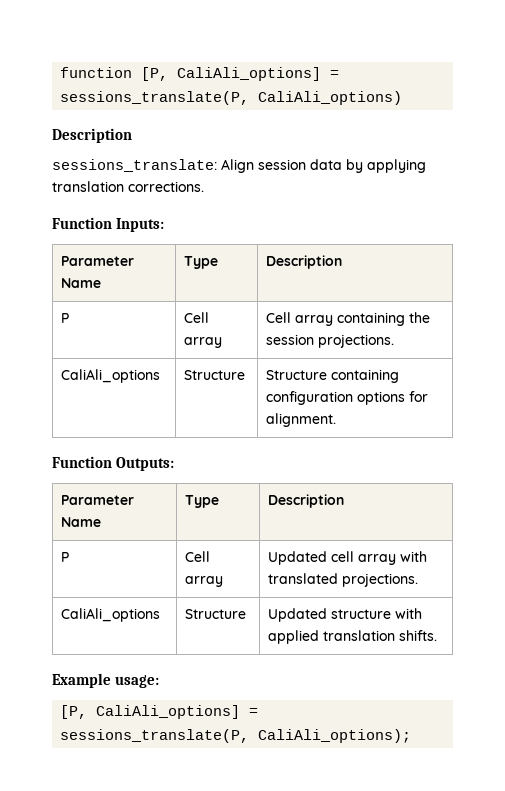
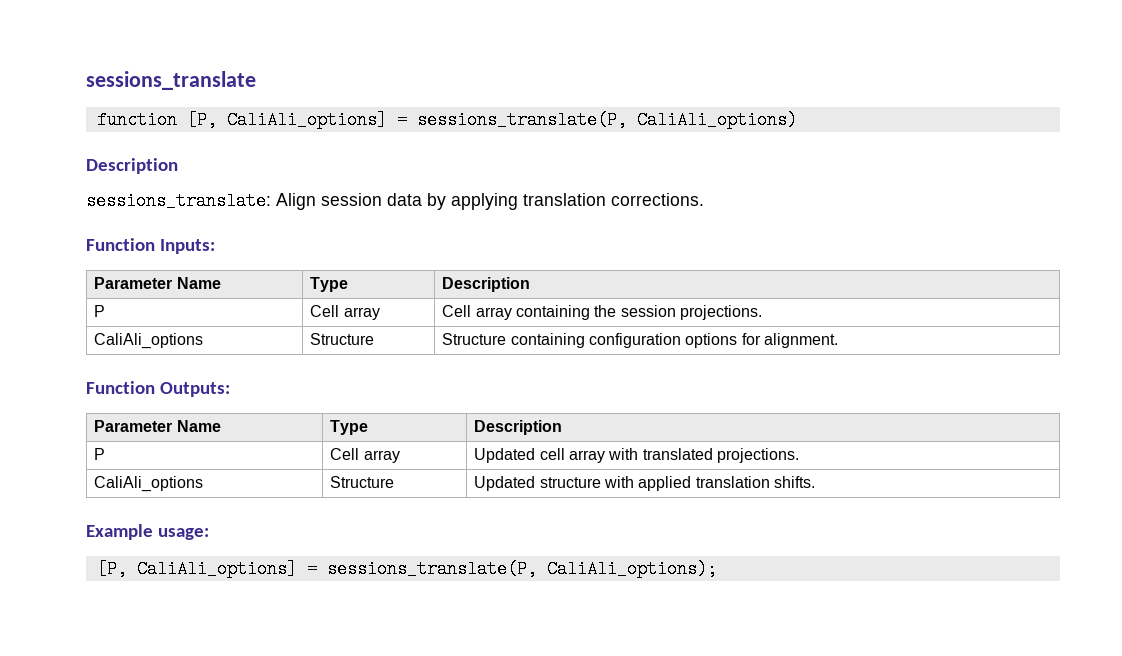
+ sessions_translate

